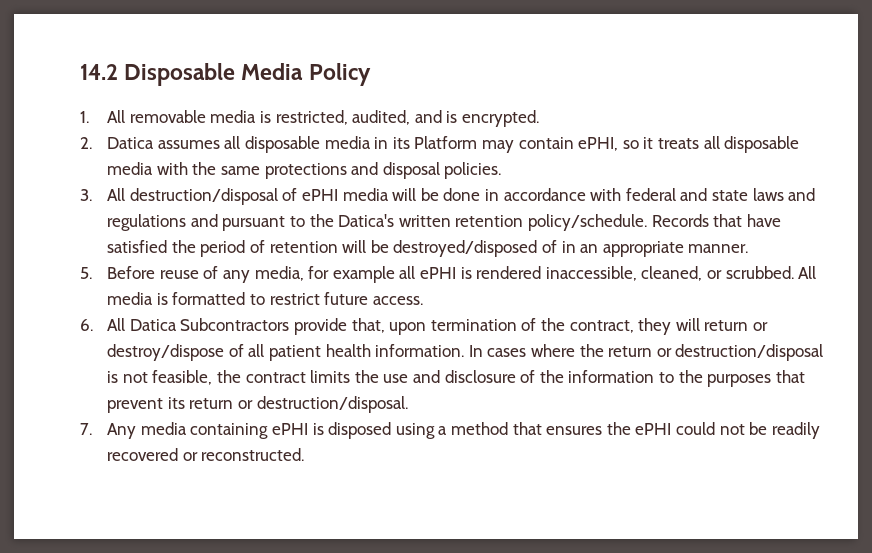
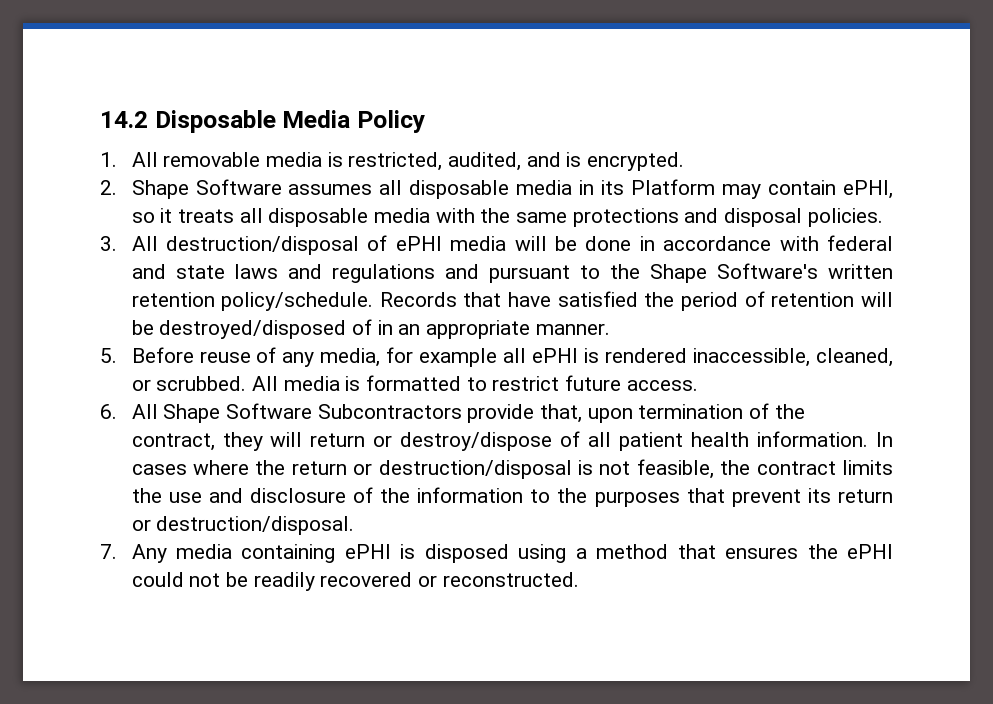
- 2. Datica assumes all disposable media in its Platform may contain ePHI, so it treats all disposable media with the same protections and disposal policies.
+ 2. Shape Software assumes all disposable media in its Platform may contain ePHI, so it treats all disposable media with the same protections and disposal policies.
- 3. All destruction/disposal of ePHI media will be done in accordance with federal and state laws and regulations and pursuant to the Datica's written retention policy/schedule.
+ 3. All destruction/disposal of ePHI media will be done in accordance with federal and state laws and regulations and pursuant to the Shape Software's written retention policy/schedule.
- 6. All Datica Subcontractors provide that, upon termination of the contract, they will return or destroy/dispose of all patient health information.
+ 6. All Shape Software Subcontractors provide that, upon termination of the contract, they will return or destroy/dispose of all patient health information.

